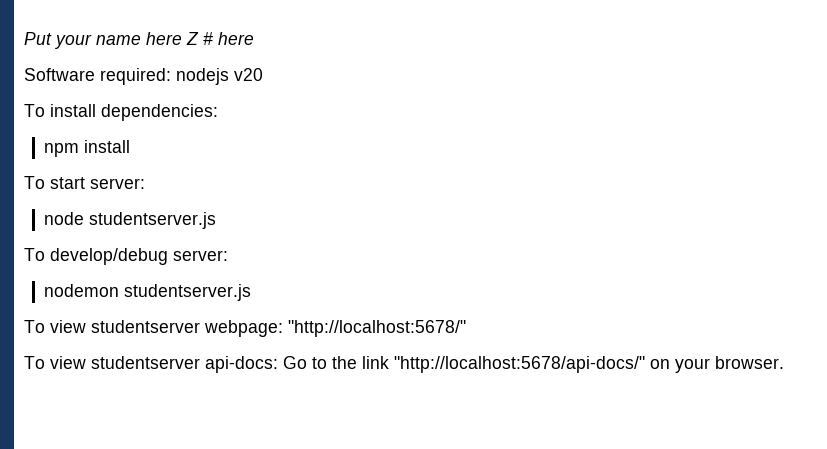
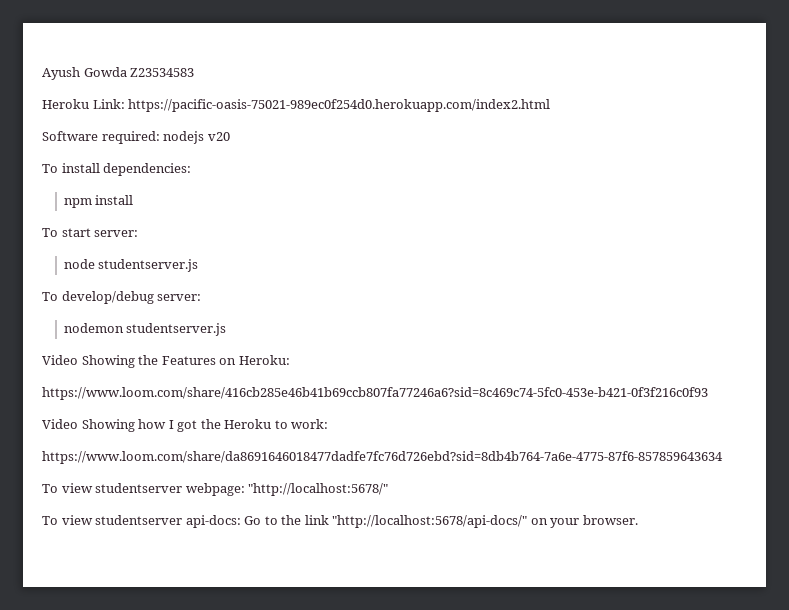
- Put your name here Z # here
+ Ayush Gowda Z23534583
+ Heroku Link: https://pacific-oasis-75021-989ec0f254d0.herokuapp.com/index2.html
+ Video Showing the Features on Heroku:
+ https://www.loom.com/share/416cb285e46b41b69ccb807fa77246a6?sid=8c469c74-5fc0-453e-b421-0f3f216c0f93
+ Video Showing how I got the Heroku to work:
+ https://www.loom.com/share/da8691646018477dadfe7fc76d726ebd?sid=8db4b764-7a6e-4775-87f6-857859643634

